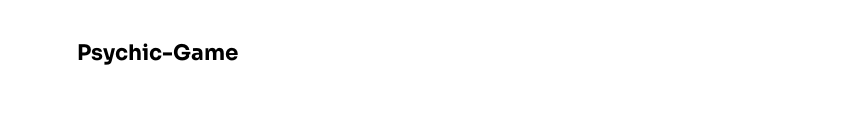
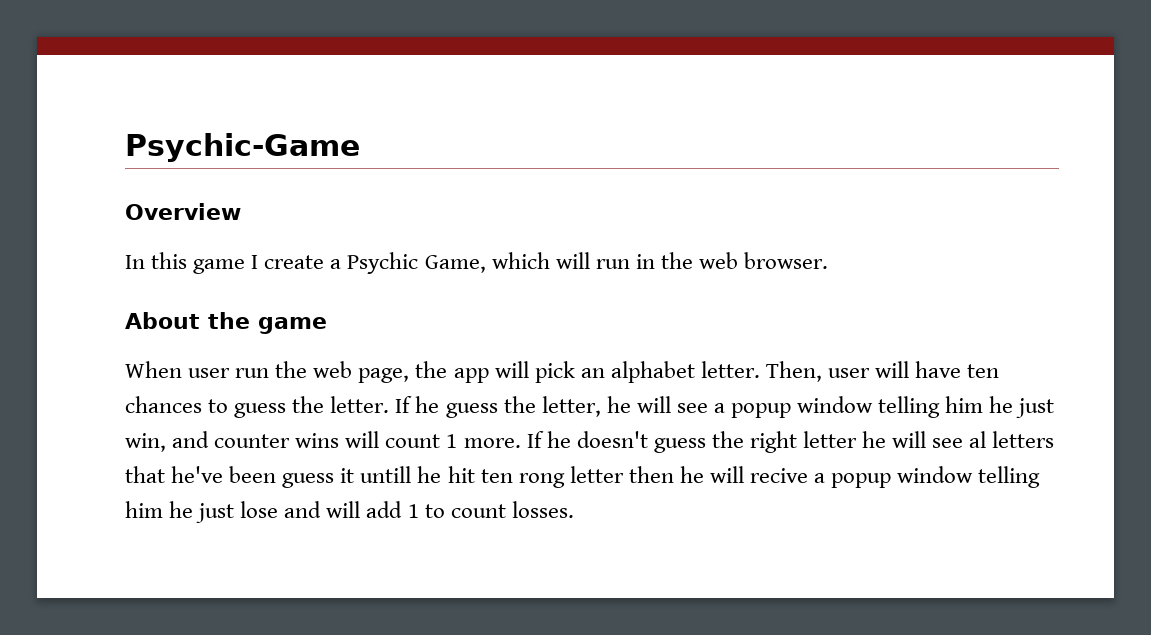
+ Overview
+ In this game I create a Psychic Game, which will run in the web browser.
+ About the game
+ When user run the web page, the app will pick an alphabet letter. Then, user will have ten chances to guess the letter. If he guess the letter, he will see a popup window telling him he just win, and counter wins will count 1 more. If he doesn't guess the right letter he will see al letters that he've been guess it untill he hit ten rong letter then he will recive a popup window telling him he just lose and will add 1 to count losses.

